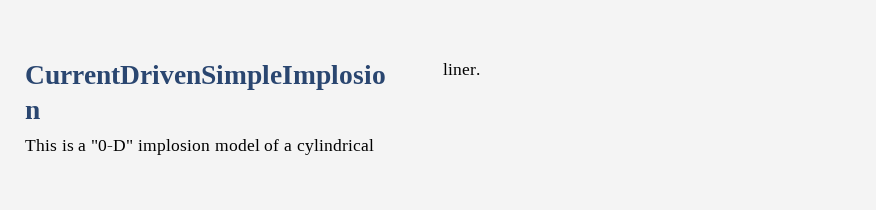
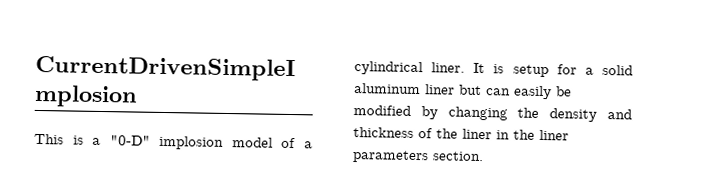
+ It is setup for a solid aluminum liner but can easily be modified by changing the density and thickness of the liner in the liner parameters section.

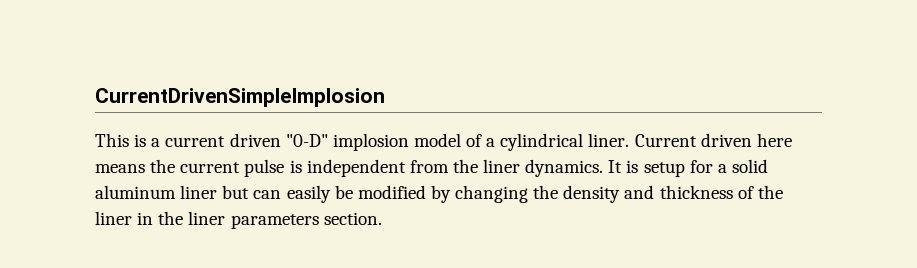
- This is a "0-D" implosion model of a cylindrical liner.
+ This is a current driven "0-D" implosion model of a cylindrical liner.
+ Current driven here means the current pulse is independent from the liner dynamics.

